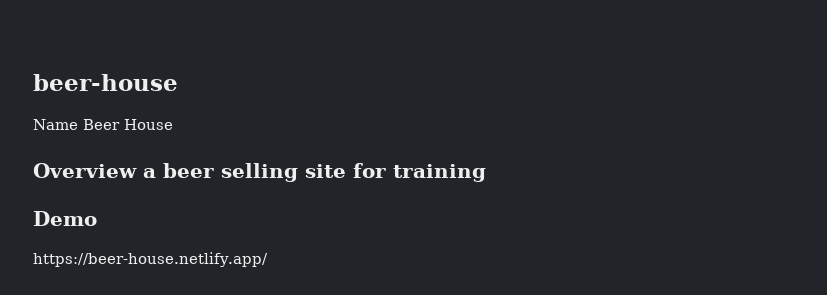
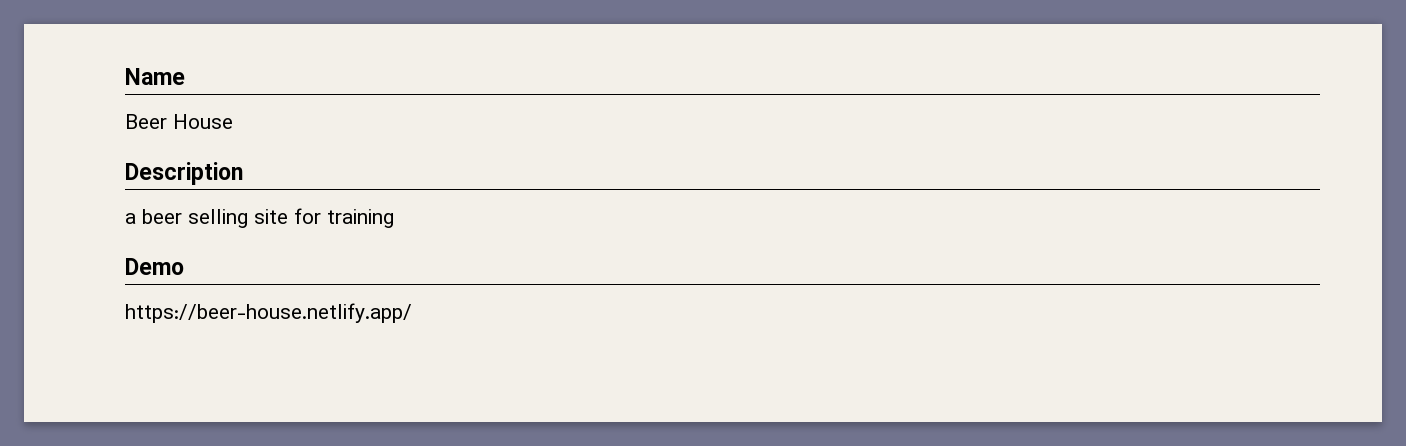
- beer-house
- Name Beer House
+ Name
+ Beer House
- Overview a beer selling site for training
+ Description
+ a beer selling site for training

